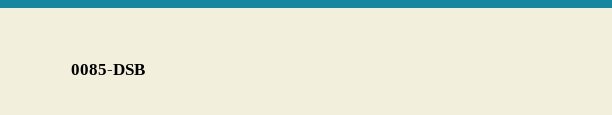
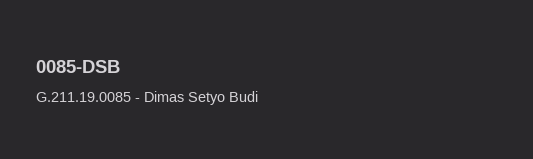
+ G.211.19.0085 - Dimas Setyo Budi

